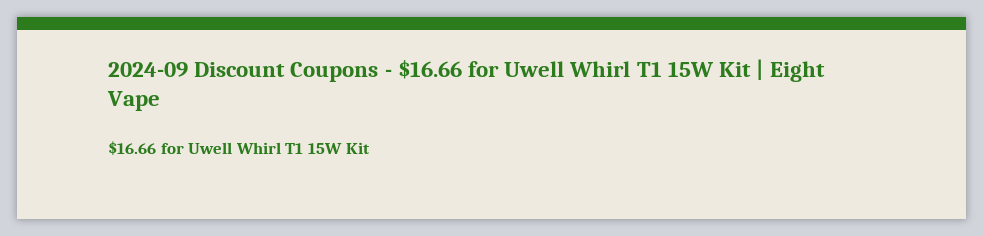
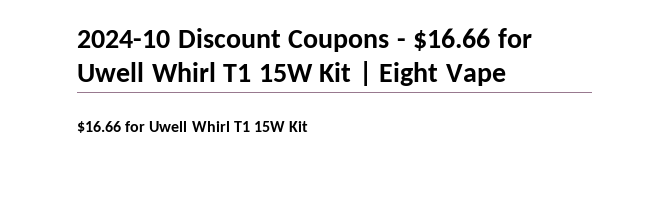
- 2024-09 Discount Coupons - $16.66 for Uwell Whirl T1 15W Kit | Eight Vape
+ 2024-10 Discount Coupons - $16.66 for Uwell Whirl T1 15W Kit | Eight Vape

